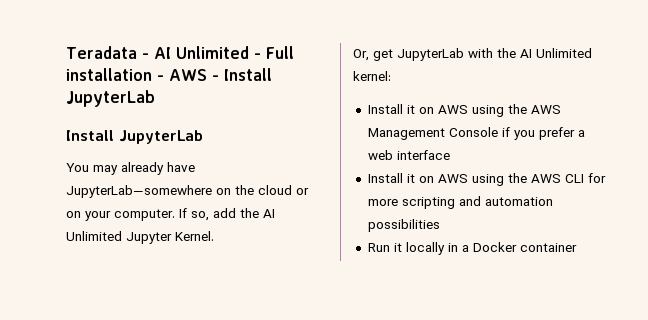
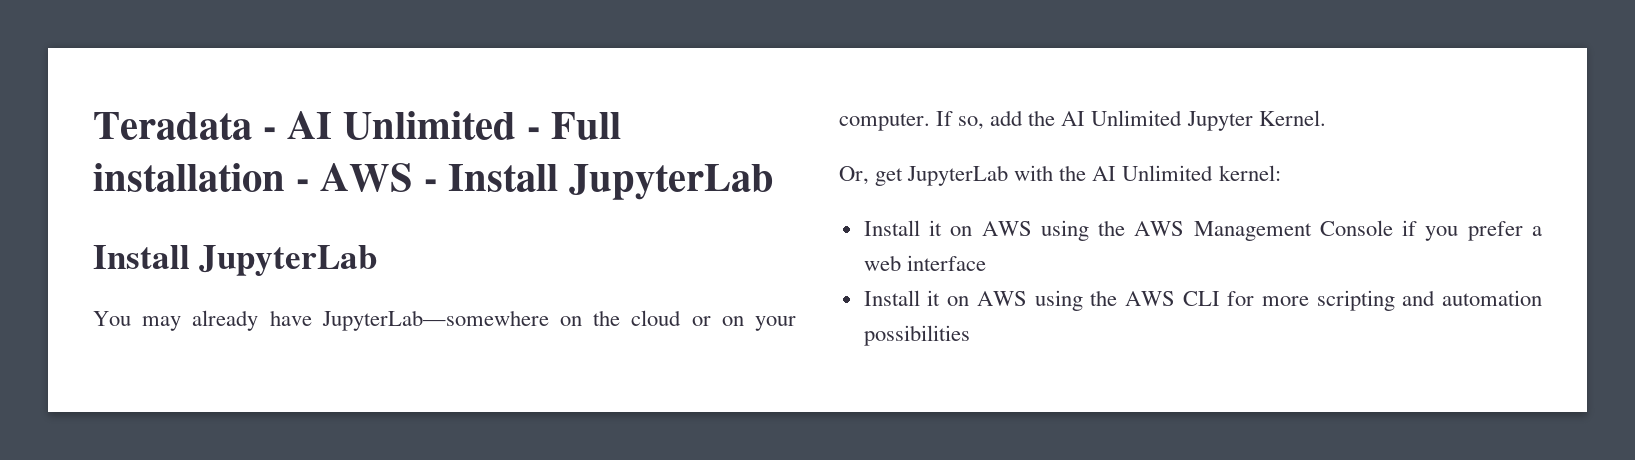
- Run it locally in a Docker container

